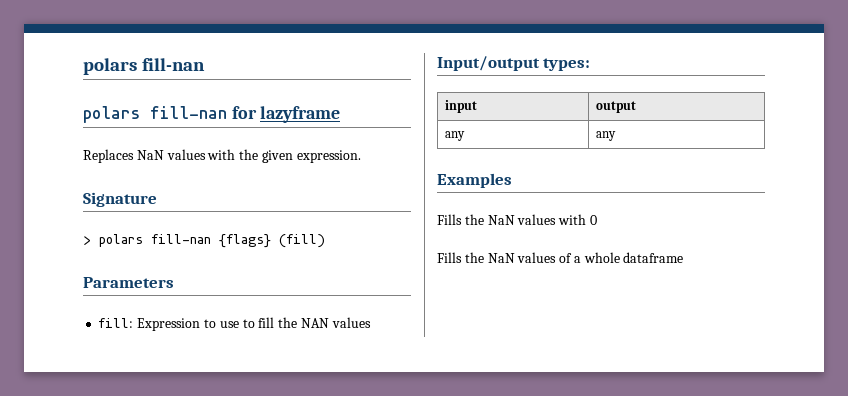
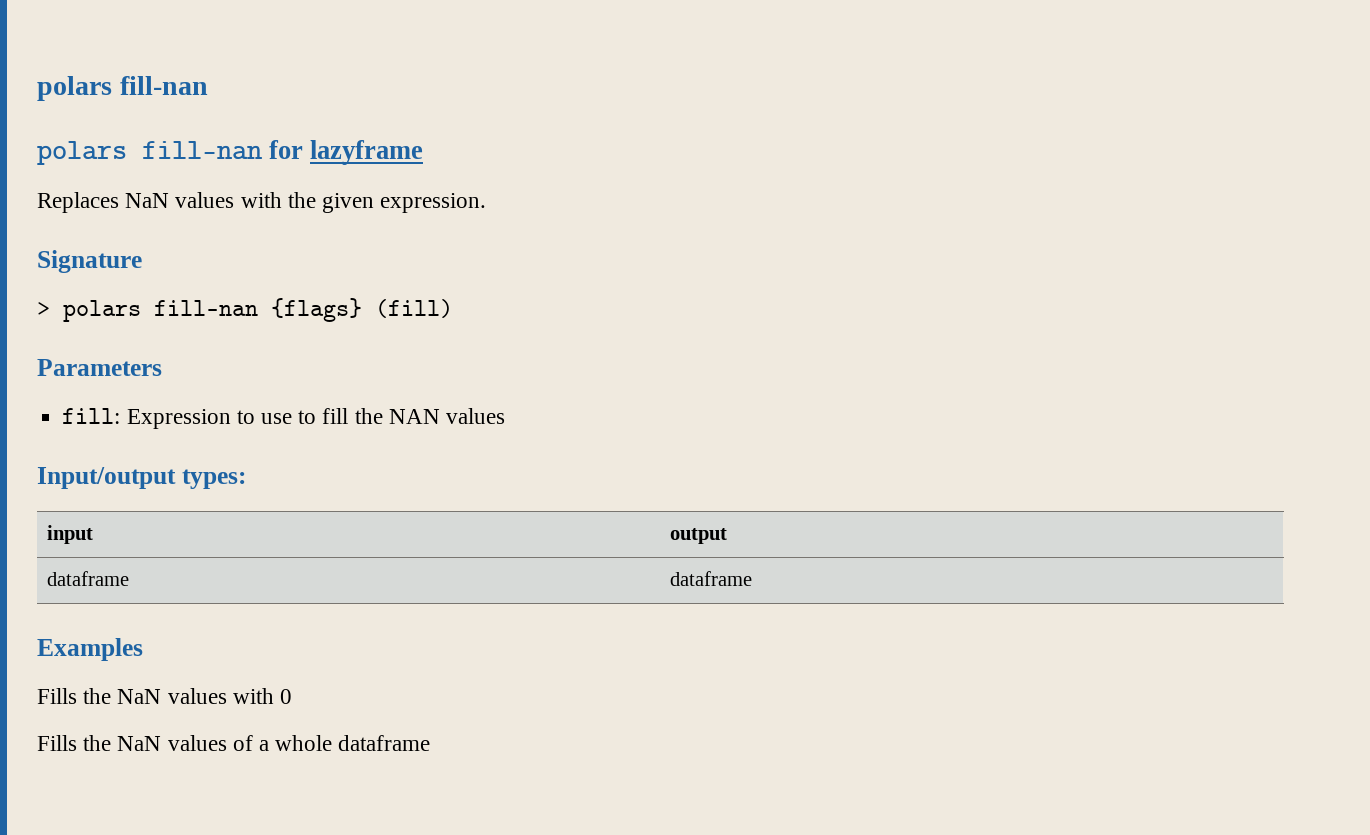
- any | any
+ dataframe | dataframe

